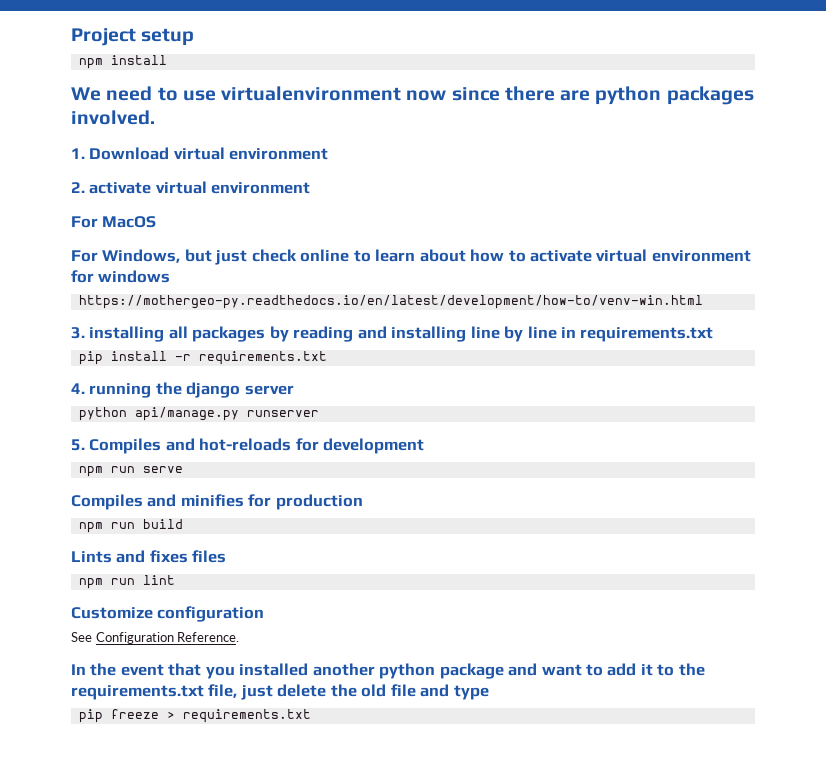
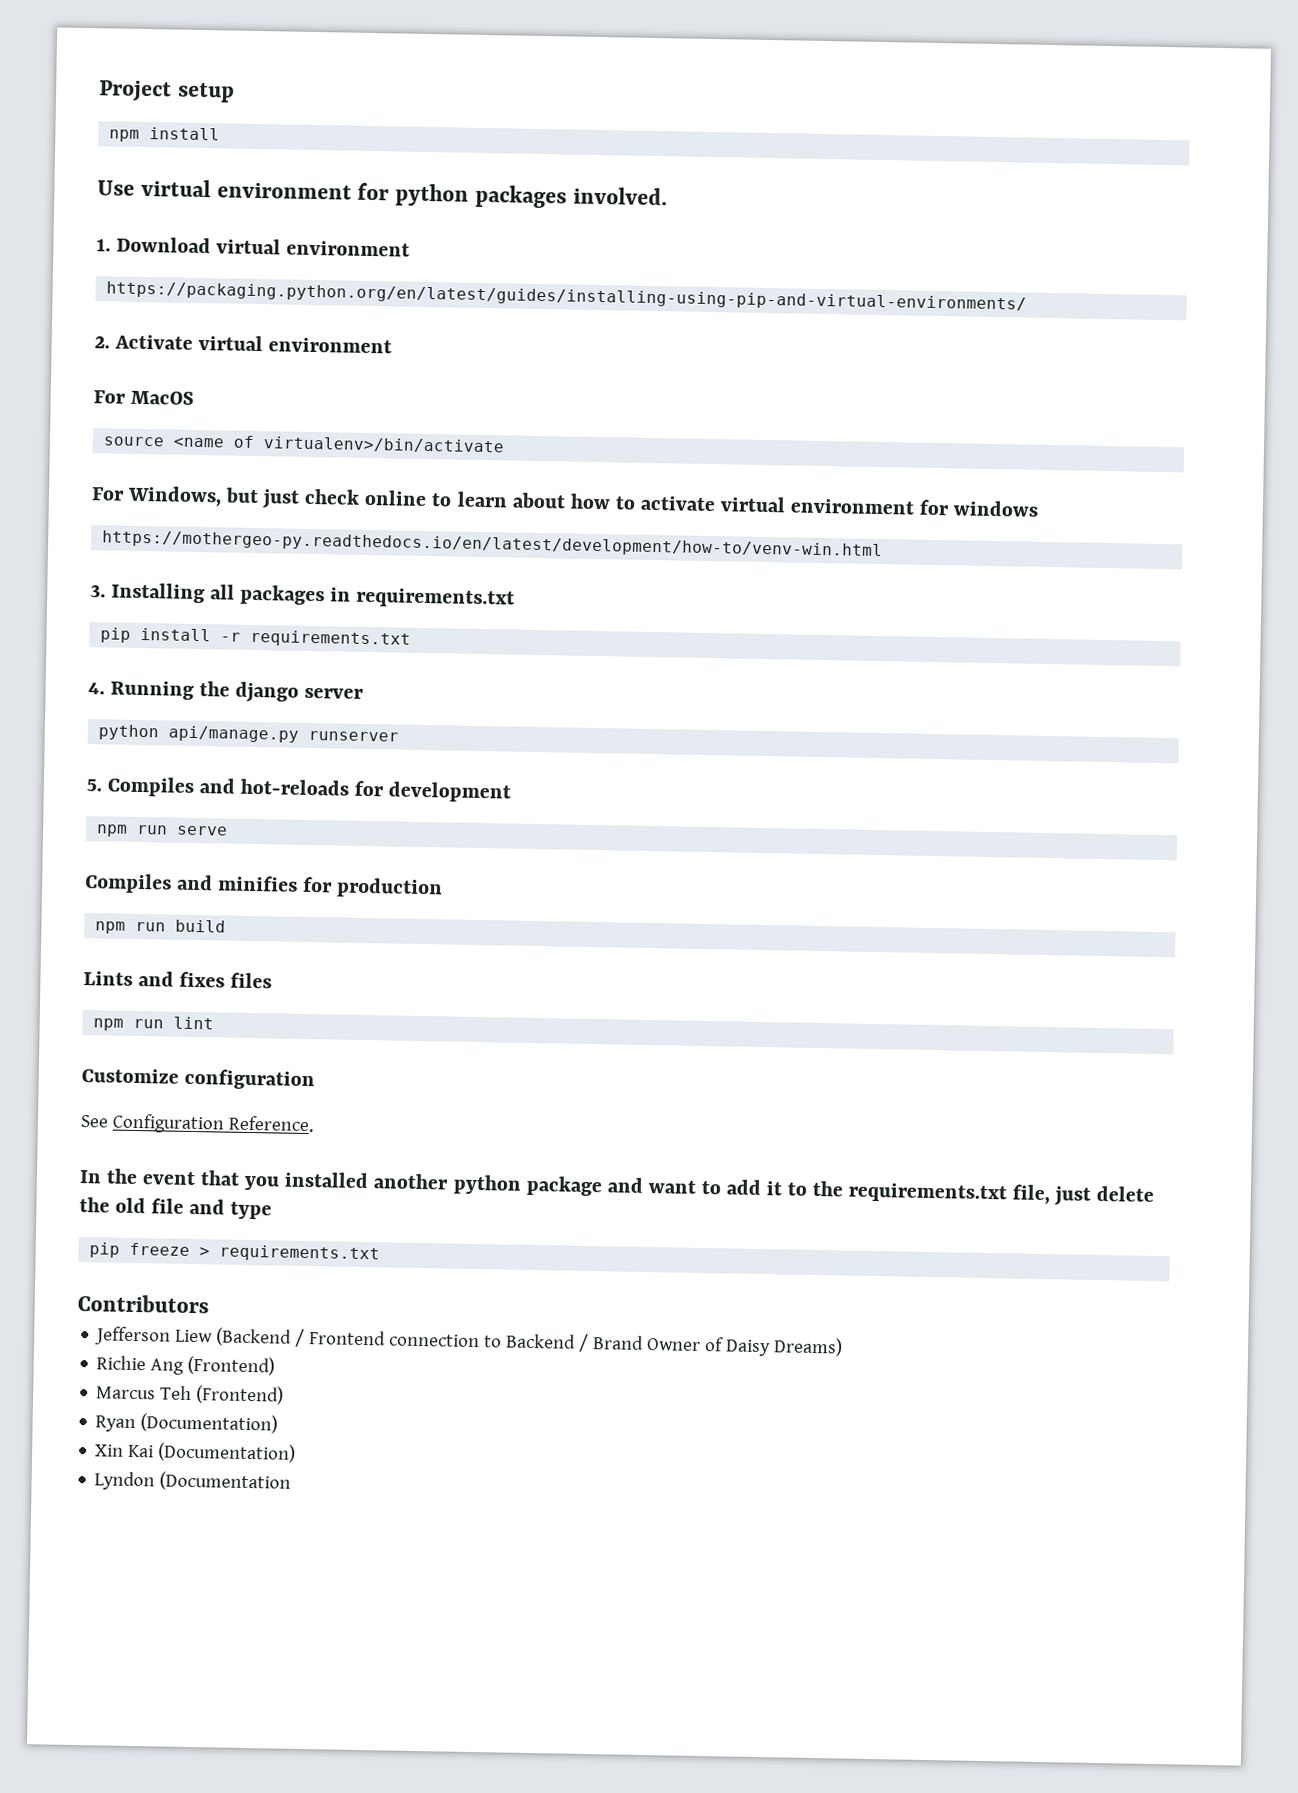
- We need to use virtualenvironment now since there are python packages involved.
+ Use virtual environment for python packages involved.
+ https://packaging.python.org/en/latest/guides/installing-using-pip-and-virtual-environments/
- 2. activate virtual environment
+ 2. Activate virtual environment
+ source <name of virtualenv>/bin/activate
- 3. installing all packages by reading and installing line by line in requirements.txt
+ 3. Installing all packages in requirements.txt
- 4. running the django server
+ 4. Running the django server
+ Contributors
+ Jefferson Liew (Backend / Frontend connection to Backend / Brand Owner of Daisy Dreams)
+ Richie Ang (Frontend)
+ Marcus Teh (Frontend)
+ Ryan (Documentation)
+ Xin Kai (Documentation)
+ Lyndon (Documentation

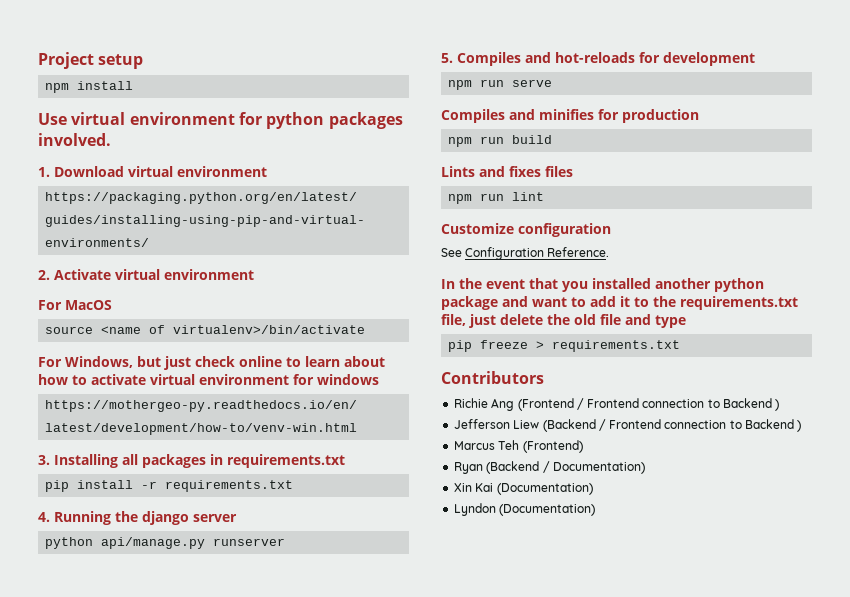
+ Richie Ang (Frontend / Frontend connection to Backend )
- Jefferson Liew (Backend / Frontend connection to Backend / Brand Owner of Daisy Dreams)
- Richie Ang (Frontend)
+ Jefferson Liew (Backend / Frontend connection to Backend )
- Ryan (Documentation)
+ Ryan (Backend / Documentation)
- Lyndon (Documentation
+ Lyndon (Documentation)

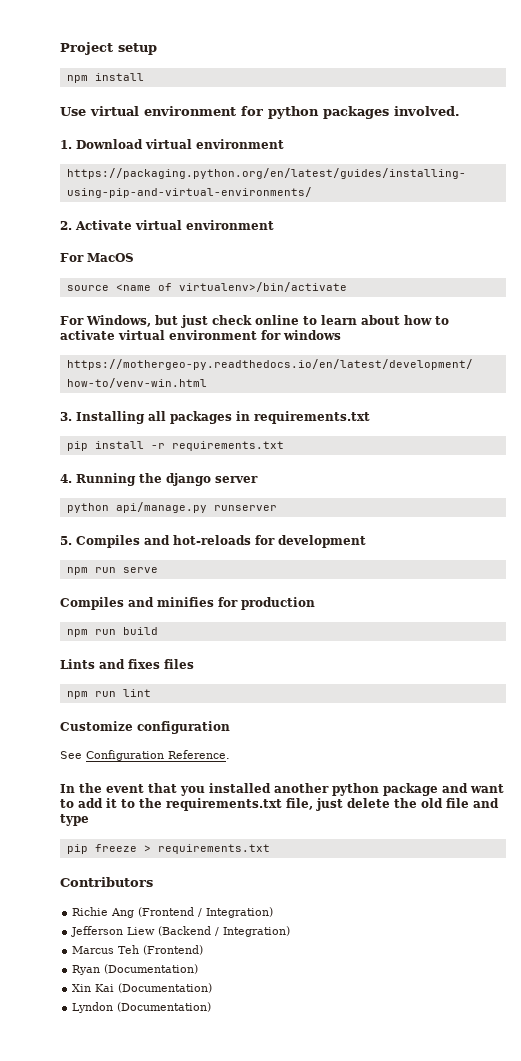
- Richie Ang (Frontend / Frontend connection to Backend )
+ Richie Ang (Frontend / Integration)
- Jefferson Liew (Backend / Frontend connection to Backend )
+ Jefferson Liew (Backend / Integration)
- Ryan (Backend / Documentation)
+ Ryan (Documentation)

